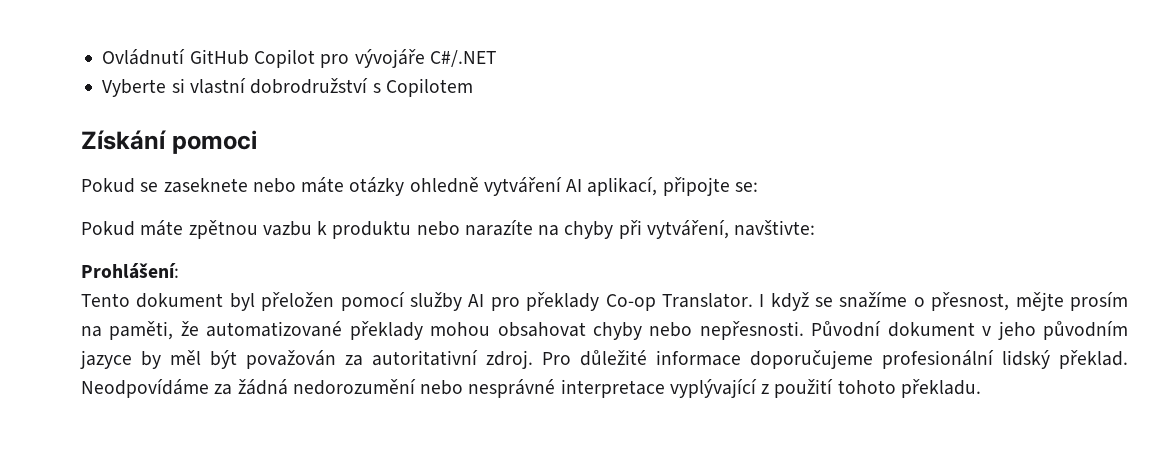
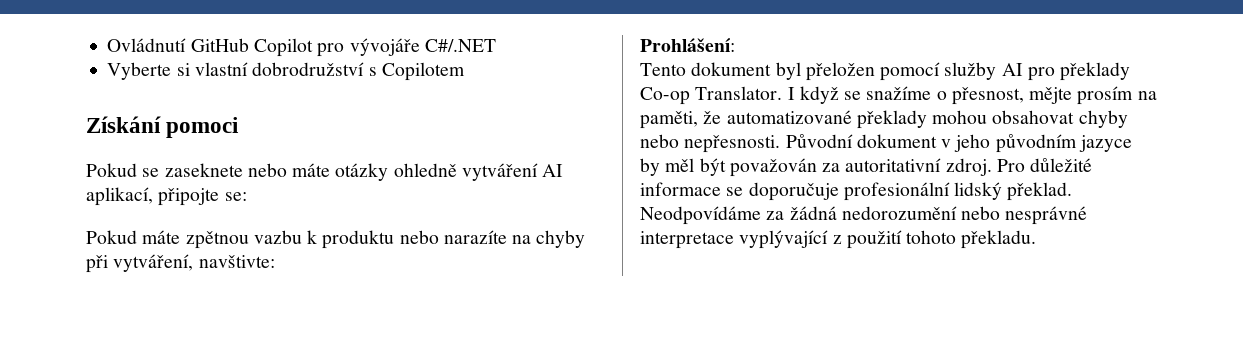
- Pro důležité informace doporučujeme profesionální lidský překlad.
+ Pro důležité informace se doporučuje profesionální lidský překlad.

